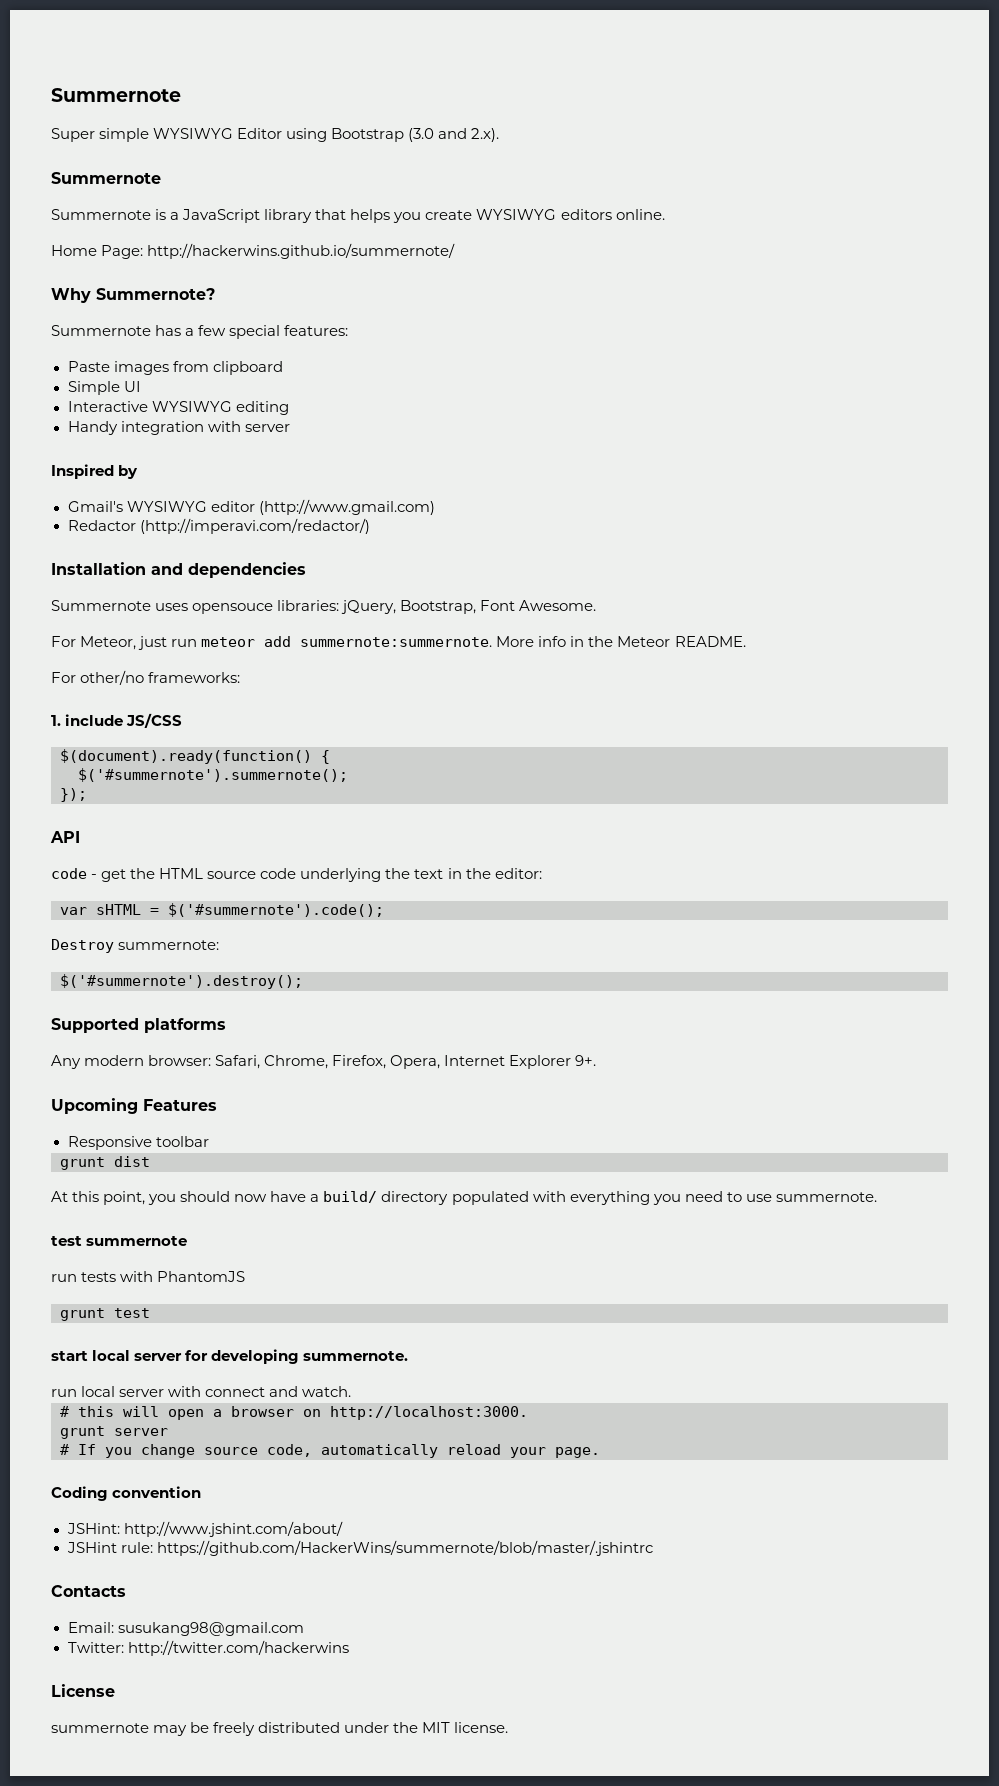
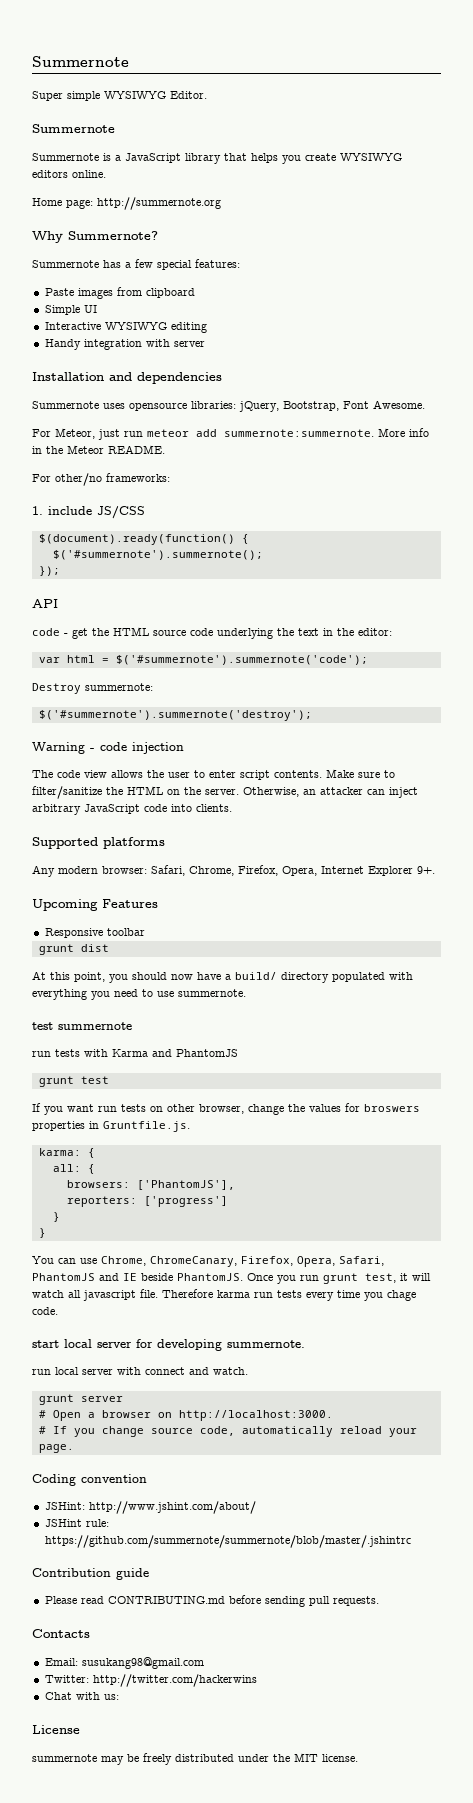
- Super simple WYSIWYG Editor using Bootstrap (3.0 and 2.x).
+ Super simple WYSIWYG Editor.
- Home Page: http://hackerwins.github.io/summernote/
+ Home page: http://summernote.org
- Inspired by
- Gmail's WYSIWYG editor (http://www.gmail.com)
- Redactor (http://imperavi.com/redactor/)
- Summernote uses opensouce libraries: jQuery, Bootstrap, Font Awesome.
+ Summernote uses opensource libraries: jQuery, Bootstrap, Font Awesome.
- var sHTML = $('#summernote').code();
+ var html = $('#summernote').summernote('code');
- $('#summernote').destroy();
+ $('#summernote').summernote('destroy');
+ Warning - code injection
+ The code view allows the user to enter script contents. Make sure to filter/sanitize the HTML on the server. Otherwise, an attacker can inject arbitrary JavaScript code into clients.
- run tests with PhantomJS
+ run tests with Karma and PhantomJS
+ If you want run tests on other browser, change the values for broswers properties in Gruntfile.js.
+ karma: {
+ all: {
+ browsers: ['PhantomJS'],
+ reporters: ['progress']
+ }
+ }
+ You can use Chrome, ChromeCanary, Firefox, Opera, Safari, PhantomJS and IE beside PhantomJS. Once you run grunt test, it will watch all javascript file. Therefore karma run tests every time you chage code.
- # this will open a browser on http://localhost:3000.
+ grunt server
+ # Open a browser on http://localhost:3000.
- grunt server
- JSHint rule: https://github.com/HackerWins/summernote/blob/master/.jshintrc
+ JSHint rule: https://github.com/summernote/summernote/blob/master/.jshintrc
+ Contribution guide
+ Please read CONTRIBUTING.md before sending pull requests.
+ Chat with us:

